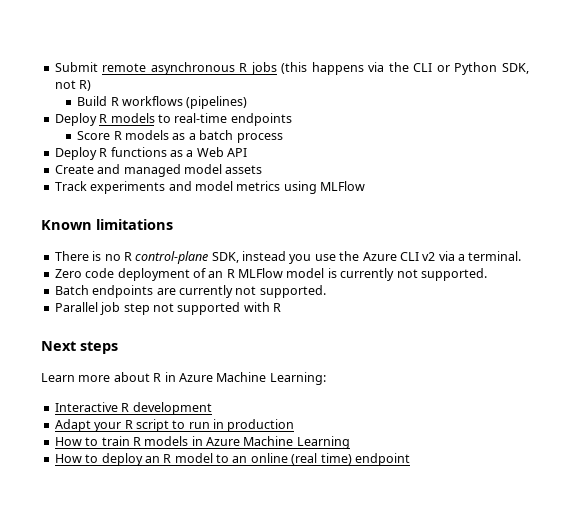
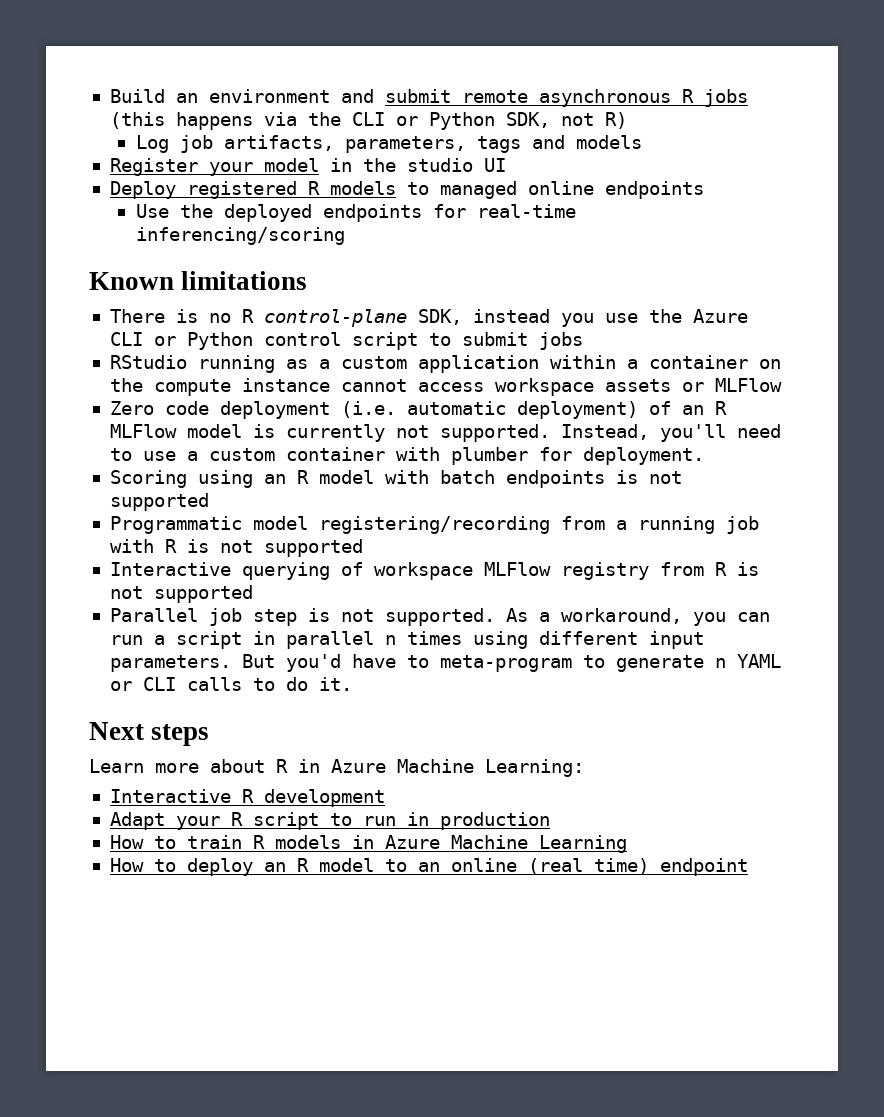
- Submit remote asynchronous R jobs (this happens via the CLI or Python SDK, not R)
+ Build an environment and submit remote asynchronous R jobs (this happens via the CLI or Python SDK, not R)
- Build R workflows (pipelines)
- Deploy R models to real-time endpoints
+ Log job artifacts, parameters, tags and models
+ Register your model in the studio UI
+ Deploy registered R models to managed online endpoints
- Score R models as a batch process
- Deploy R functions as a Web API
- Create and managed model assets
- Track experiments and model metrics using MLFlow
+ Use the deployed endpoints for real-time inferencing/scoring
- There is no R control-plane SDK, instead you use the Azure CLI v2 via a terminal.
+ There is no R control-plane SDK, instead you use the Azure CLI or Python control script to submit jobs
+ RStudio running as a custom application within a container on the compute instance cannot access workspace assets or MLFlow
- Zero code deployment of an R MLFlow model is currently not supported.
- Batch endpoints are currently not supported.
- Parallel job step not supported with R
+ Zero code deployment (i.e. automatic deployment) of an R MLFlow model is currently not supported. Instead, you'll need to use a custom container with plumber for deployment.
+ Scoring using an R model with batch endpoints is not supported
+ Programmatic model registering/recording from a running job with R is not supported
+ Interactive querying of workspace MLFlow registry from R is not supported
+ Parallel job step is not supported. As a workaround, you can run a script in parallel n times using different input parameters. But you'd have to meta-program to generate n YAML or CLI calls to do it.

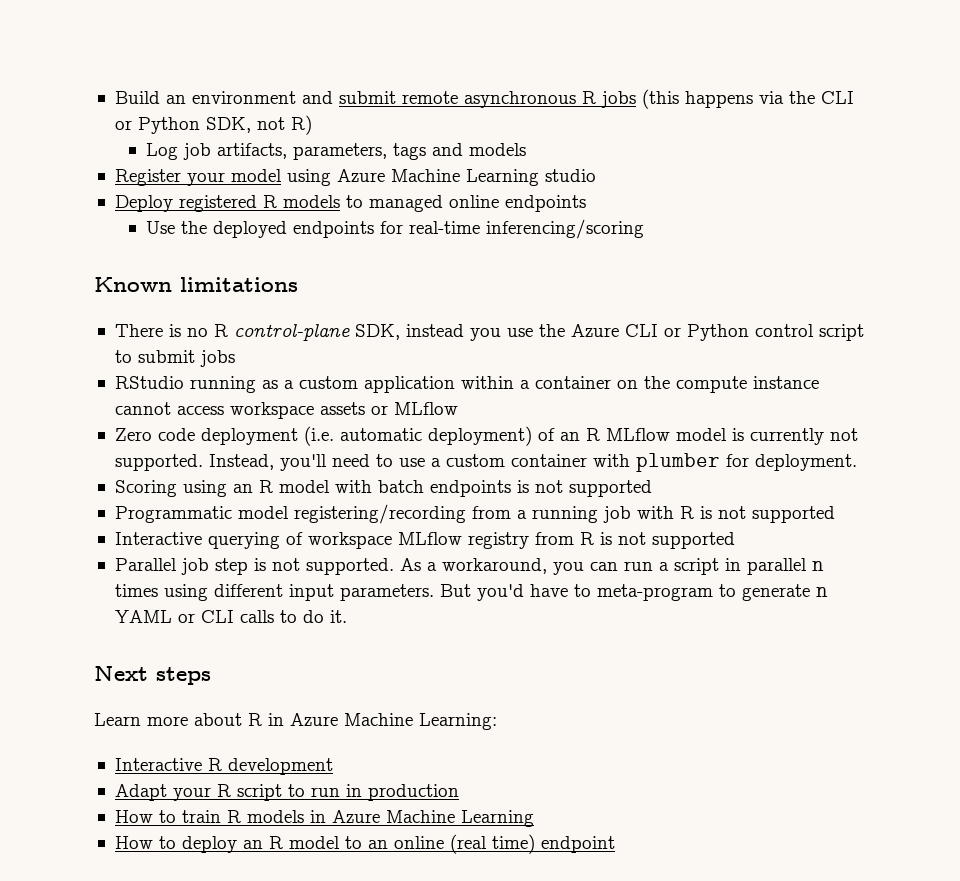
- Register your model in the studio UI
+ Register your model using Azure Machine Learning studio
- RStudio running as a custom application within a container on the compute instance cannot access workspace assets or MLFlow
+ RStudio running as a custom application within a container on the compute instance cannot access workspace assets or MLflow
- Zero code deployment (i.e. automatic deployment) of an R MLFlow model is currently not supported.
+ Zero code deployment (i.e. automatic deployment) of an R MLflow model is currently not supported.
- Interactive querying of workspace MLFlow registry from R is not supported
+ Interactive querying of workspace MLflow registry from R is not supported

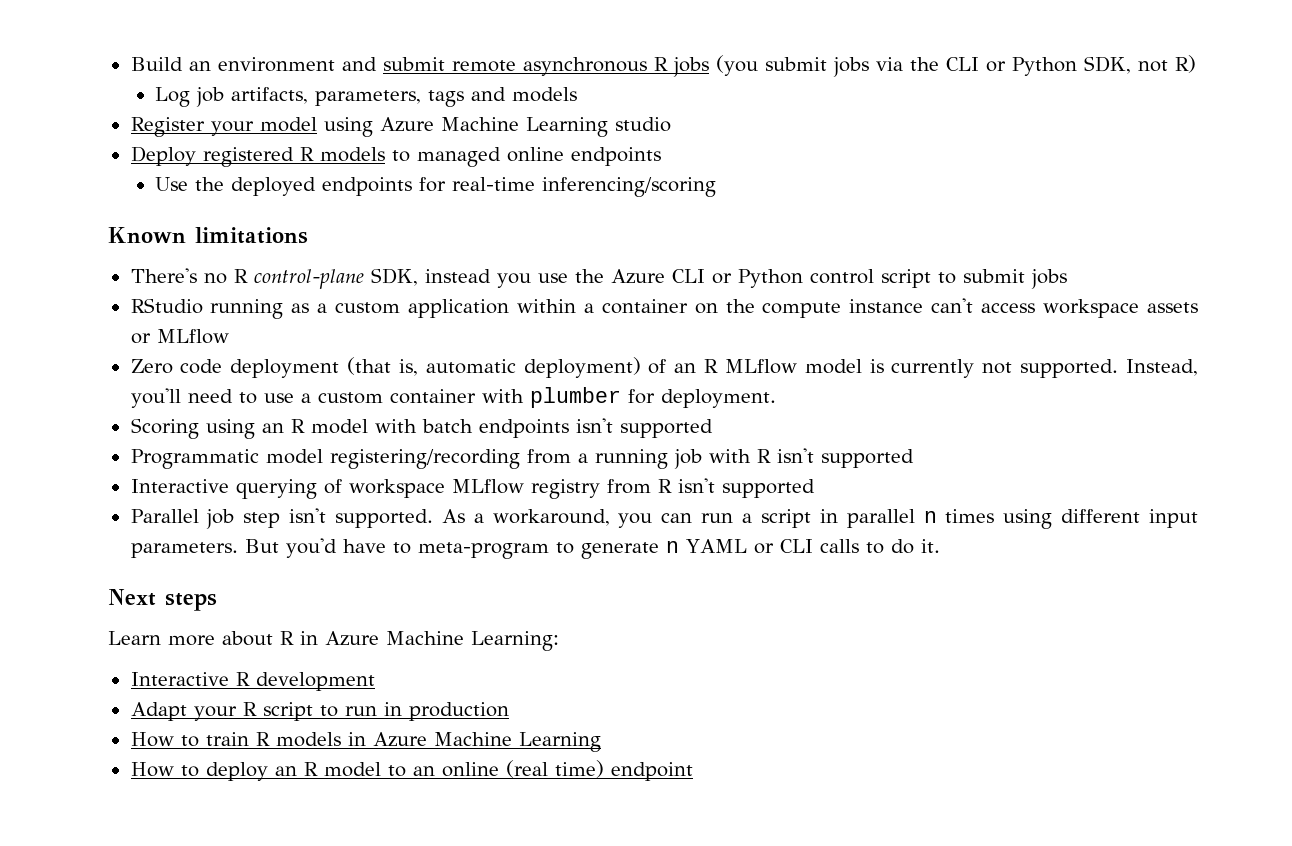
- Build an environment and submit remote asynchronous R jobs (this happens via the CLI or Python SDK, not R)
+ Build an environment and submit remote asynchronous R jobs (you submit jobs via the CLI or Python SDK, not R)
- There is no R control-plane SDK, instead you use the Azure CLI or Python control script to submit jobs
+ There's no R control-plane SDK, instead you use the Azure CLI or Python control script to submit jobs
- RStudio running as a custom application within a container on the compute instance cannot access workspace assets or MLflow
+ RStudio running as a custom application within a container on the compute instance can't access workspace assets or MLflow
- Zero code deployment (i.e. automatic deployment) of an R MLflow model is currently not supported.
+ Zero code deployment (that is, automatic deployment) of an R MLflow model is currently not supported.
- Scoring using an R model with batch endpoints is not supported
+ Scoring using an R model with batch endpoints isn't supported
- Programmatic model registering/recording from a running job with R is not supported
+ Programmatic model registering/recording from a running job with R isn't supported
- Interactive querying of workspace MLflow registry from R is not supported
+ Interactive querying of workspace MLflow registry from R isn't supported
- Parallel job step is not supported.
+ Parallel job step isn't supported.

